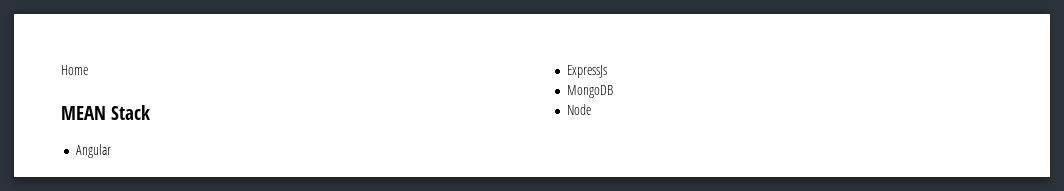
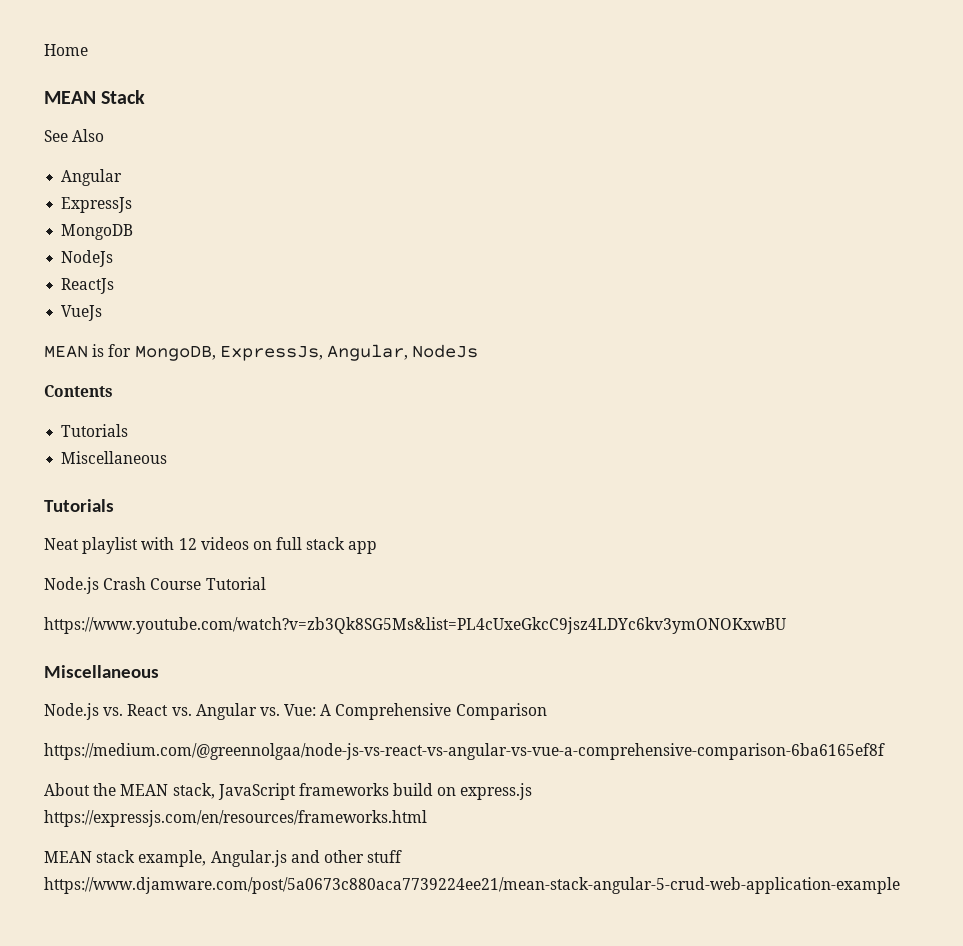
+ See Also
  MongoDB
- Node
+ NodeJs
+ ReactJs
+ VueJs
+ MEAN is for MongoDB, ExpressJs, Angular, NodeJs
+ Contents
+ Tutorials
+ Miscellaneous
+ Tutorials
+ Neat playlist with 12 videos on full stack app
+ Node.js Crash Course Tutorial
+ https://www.youtube.com/watch?v=zb3Qk8SG5Ms&list=PL4cUxeGkcC9jsz4LDYc6kv3ymONOKxwBU
+ Miscellaneous
+ Node.js vs. React vs. Angular vs. Vue: A Comprehensive Comparison
+ https://medium.com/@greennolgaa/node-js-vs-react-vs-angular-vs-vue-a-comprehensive-comparison-6ba6165ef8f
+ About the MEAN stack, JavaScript frameworks build on express.js https://expressjs.com/en/resources/frameworks.html
+ MEAN stack example, Angular.js and other stuff https://www.djamware.com/post/5a0673c880aca7739224ee21/mean-stack-angular-5-crud-web-application-example

